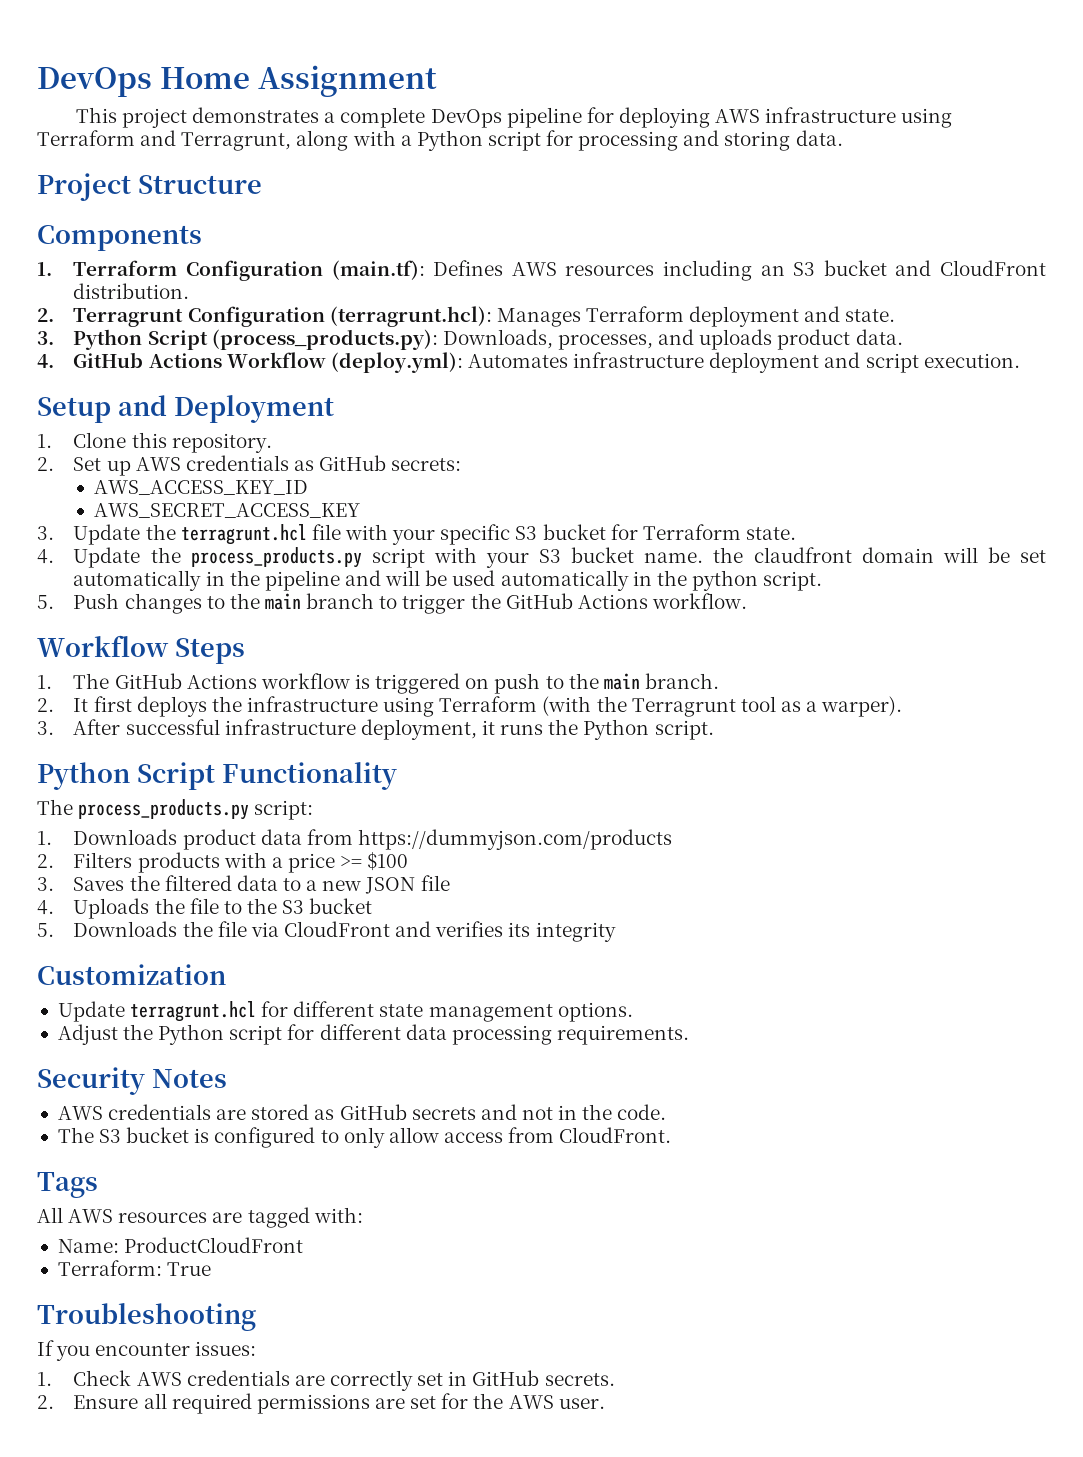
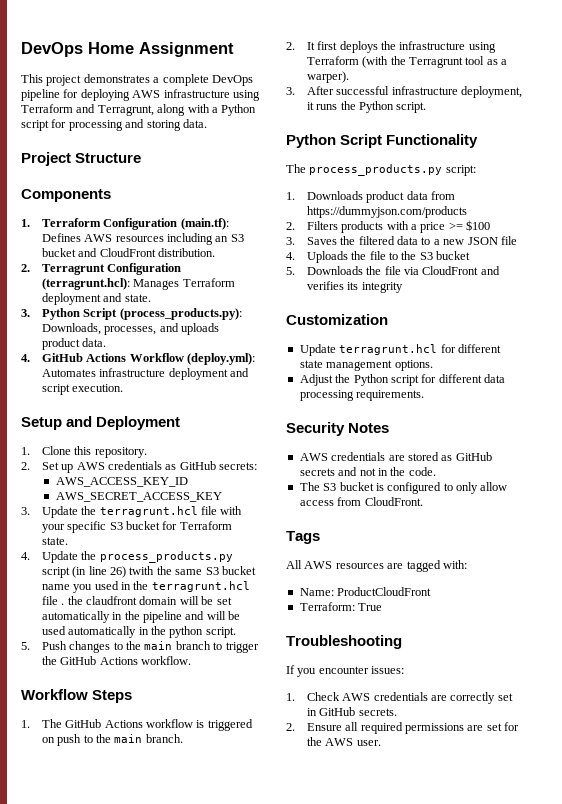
- 4. Update the process_products.py script with your S3 bucket name. the claudfront domain will be set automatically in the pipeline and will be used automatically in the python script.
+ 4. Update the process_products.py script (in line 26) twith the same S3 bucket name you used in the terragrunt.hcl file . the claudfront domain will be set automatically in the pipeline and will be used automatically in the python script.

